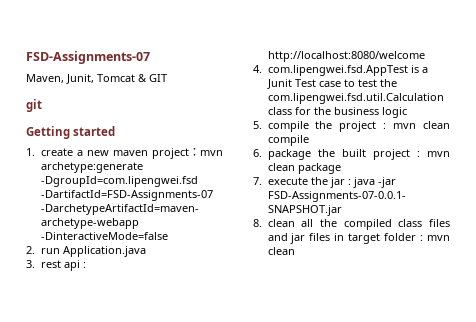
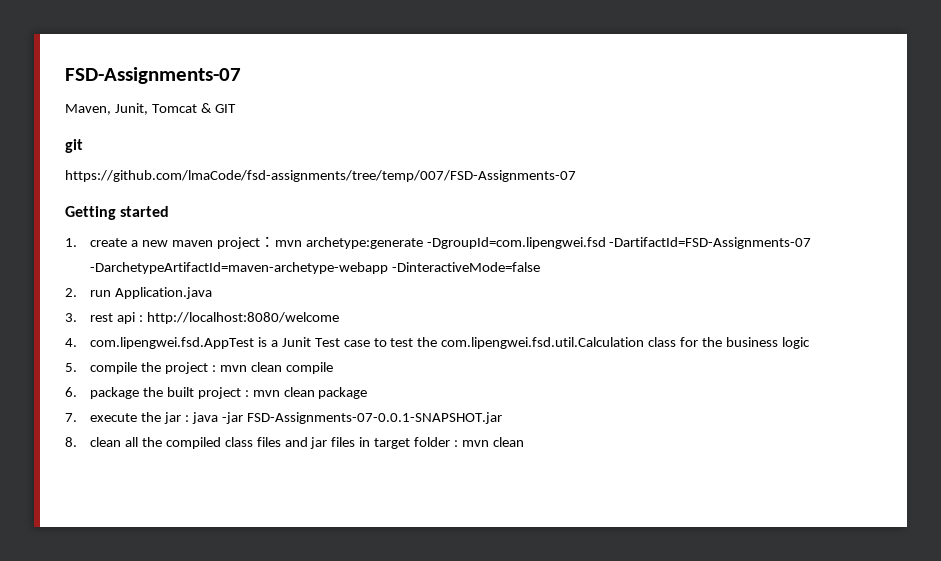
+ https://github.com/lmaCode/fsd-assignments/tree/temp/007/FSD-Assignments-07

